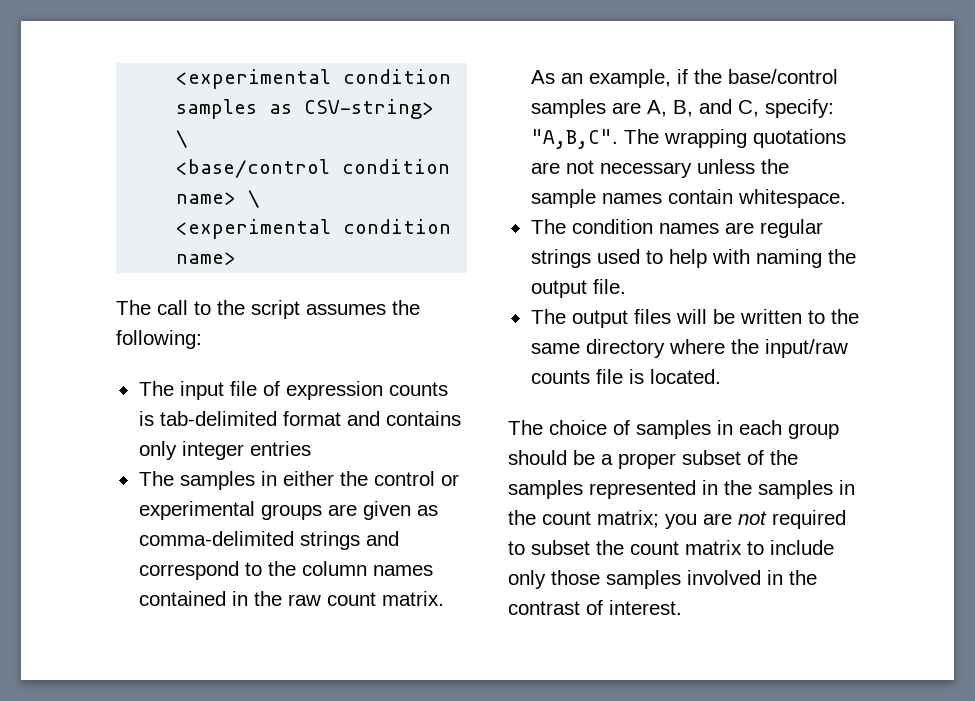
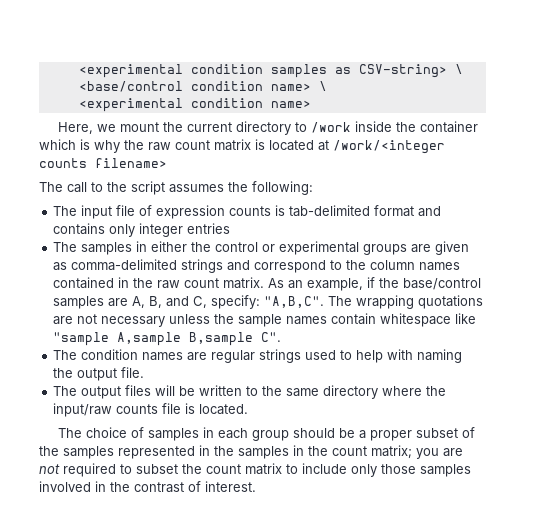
+ Here, we mount the current directory to /work inside the container which is why the raw count matrix is located at /work/<integer counts filename>
- The wrapping quotations are not necessary unless the sample names contain whitespace.
+ The wrapping quotations are not necessary unless the sample names contain whitespace like "sample A,sample B,sample C".

